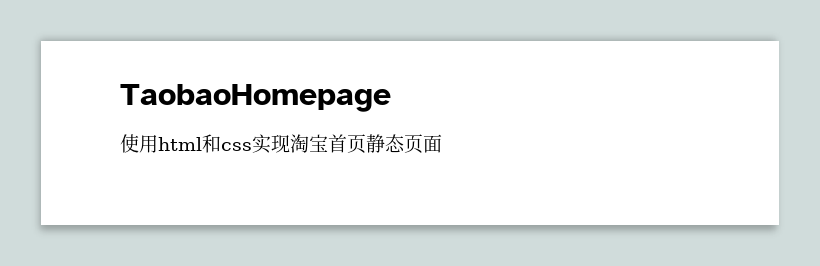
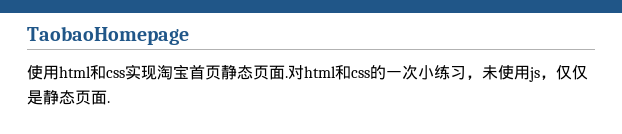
- 使用html和css实现淘宝首页静态页面
+ 使用html和css实现淘宝首页静态页面.对html和css的一次小练习，未使用js，仅仅是静态页面.

